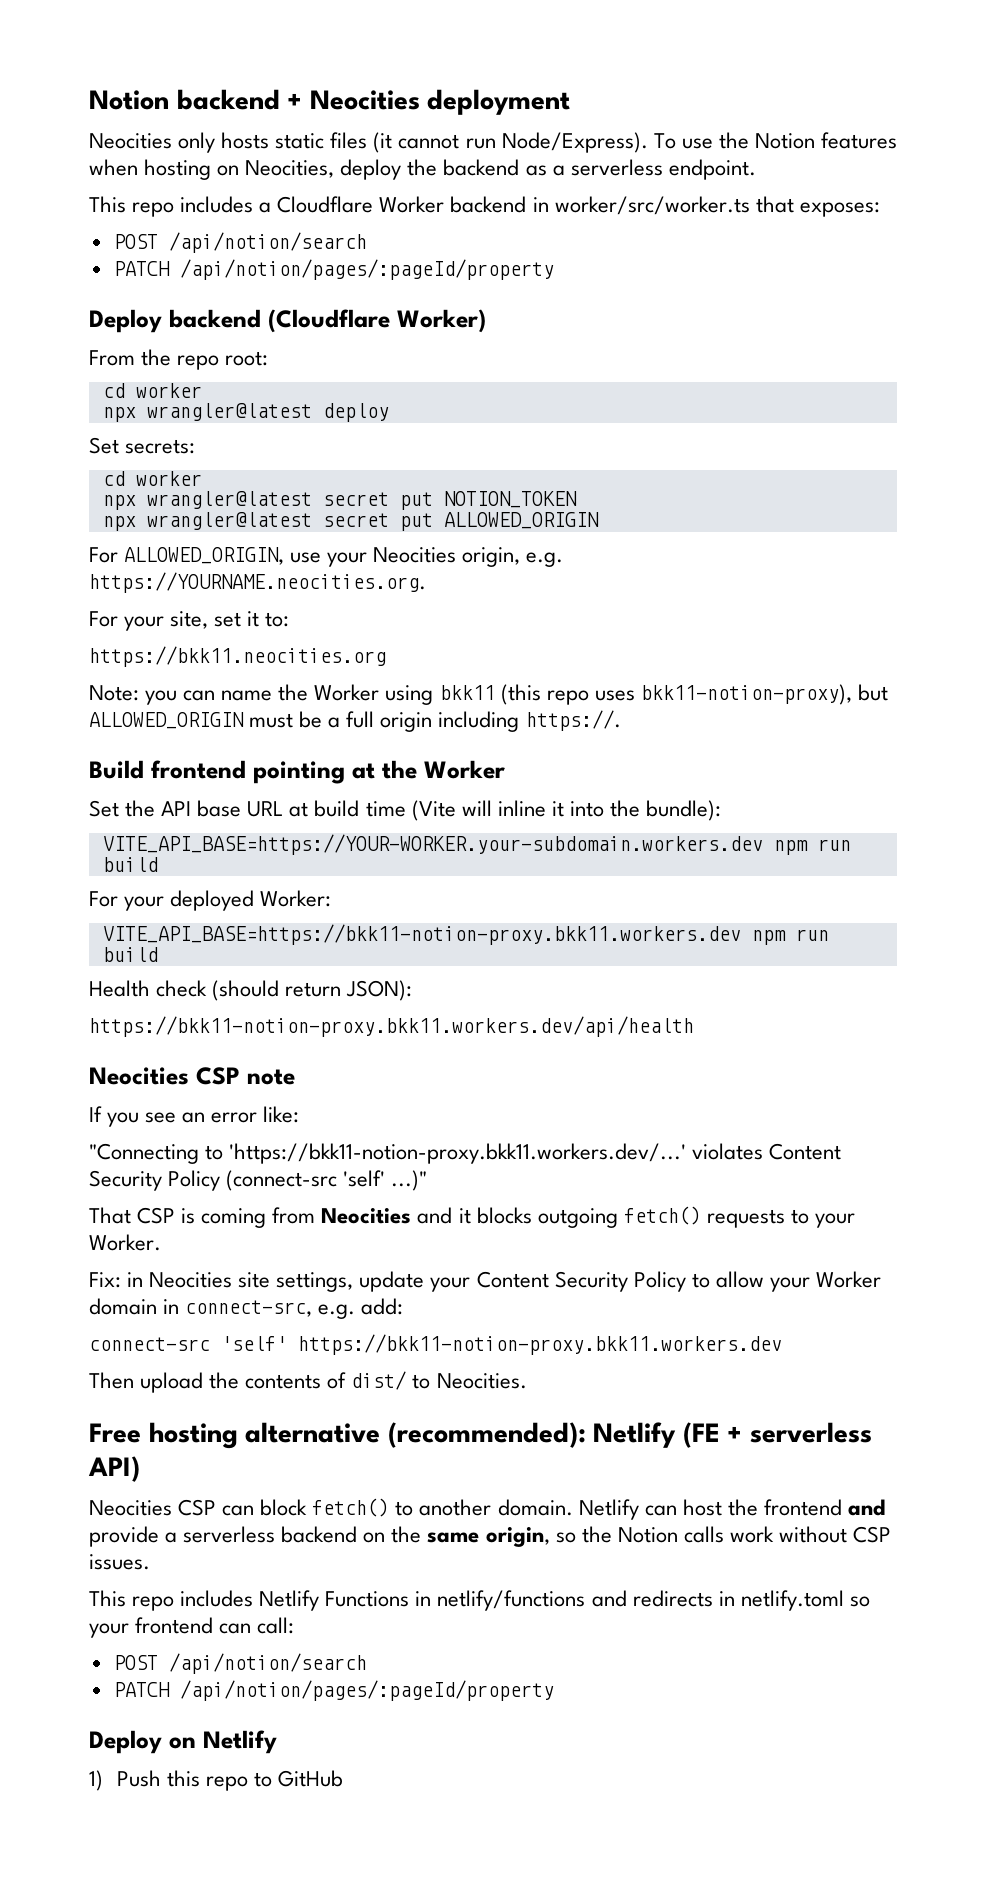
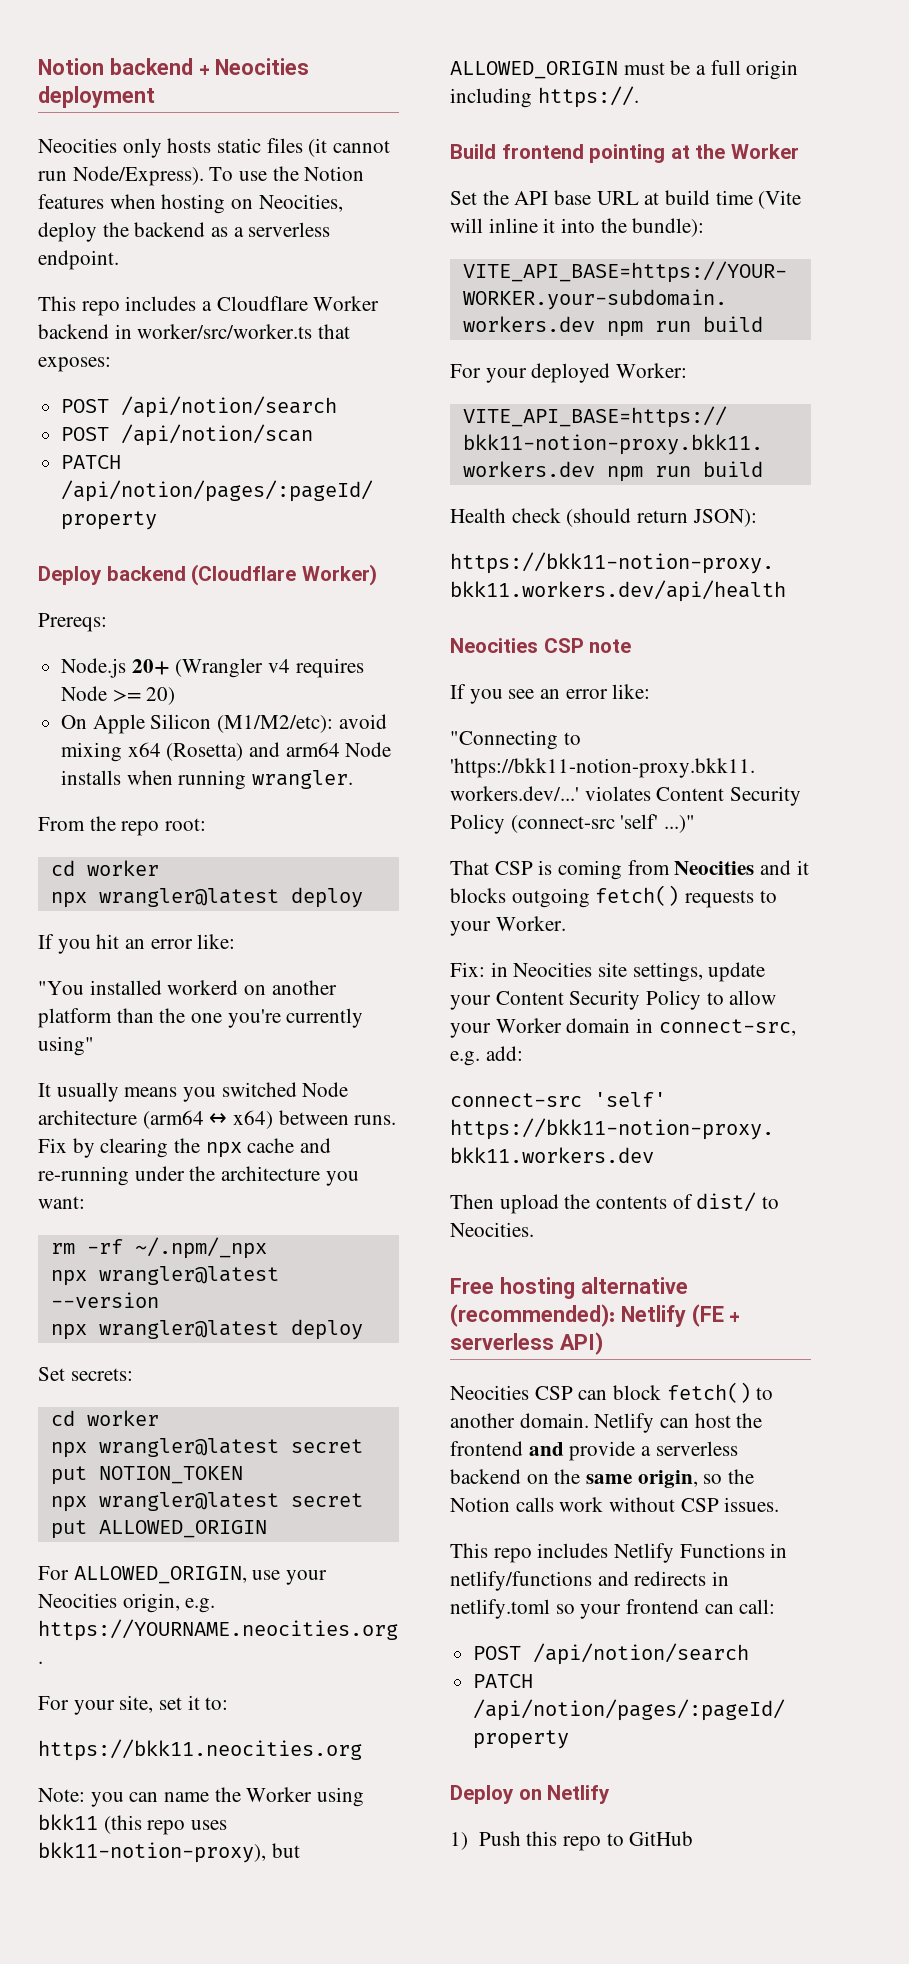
+ POST /api/notion/scan
+ Prereqs:
+ Node.js 20+ (Wrangler v4 requires Node >= 20)
+ On Apple Silicon (M1/M2/etc): avoid mixing x64 (Rosetta) and arm64 Node installs when running wrangler.
+ If you hit an error like:
+ "You installed workerd on another platform than the one you're currently using"
+ It usually means you switched Node architecture (arm64 ↔ x64) between runs. Fix by clearing the npx cache and re-running under the architecture you want:
+ rm -rf ~/.npm/_npx
+ npx wrangler@latest --version
+ npx wrangler@latest deploy

